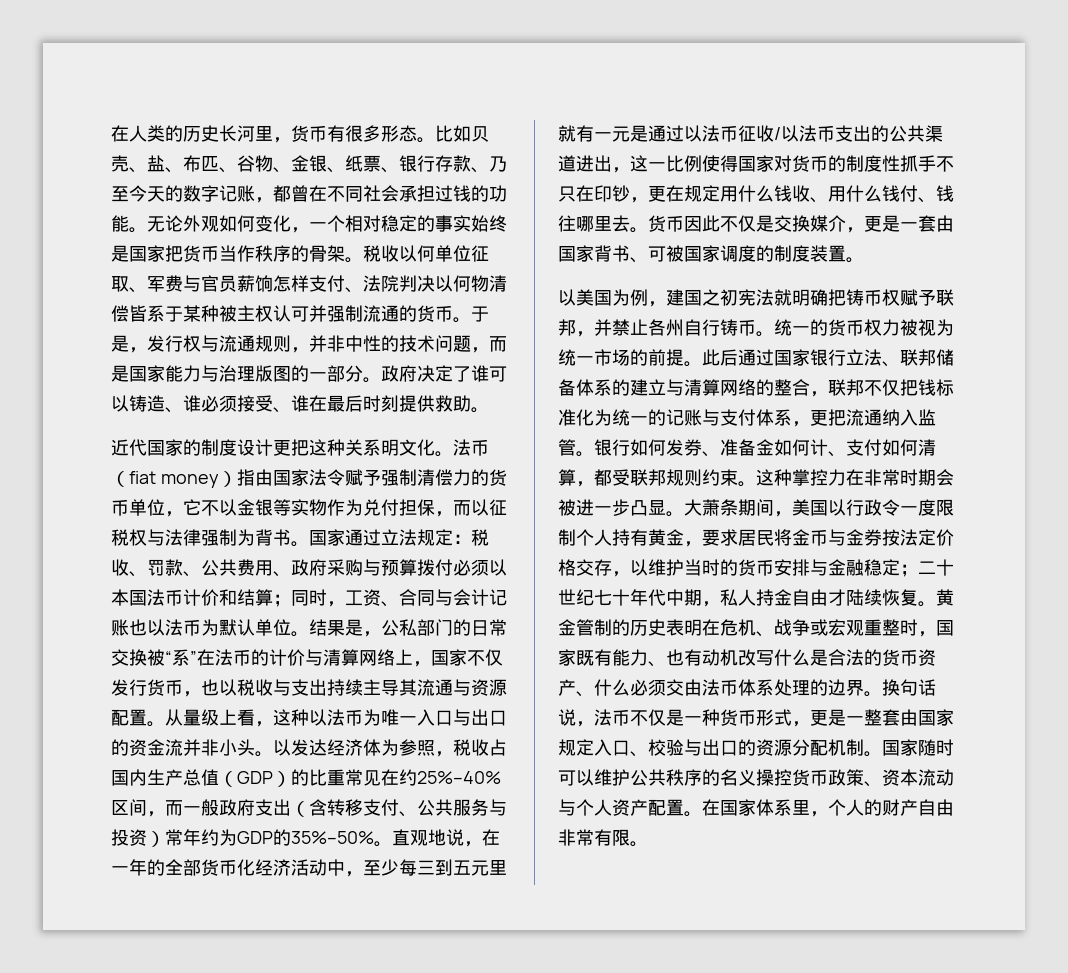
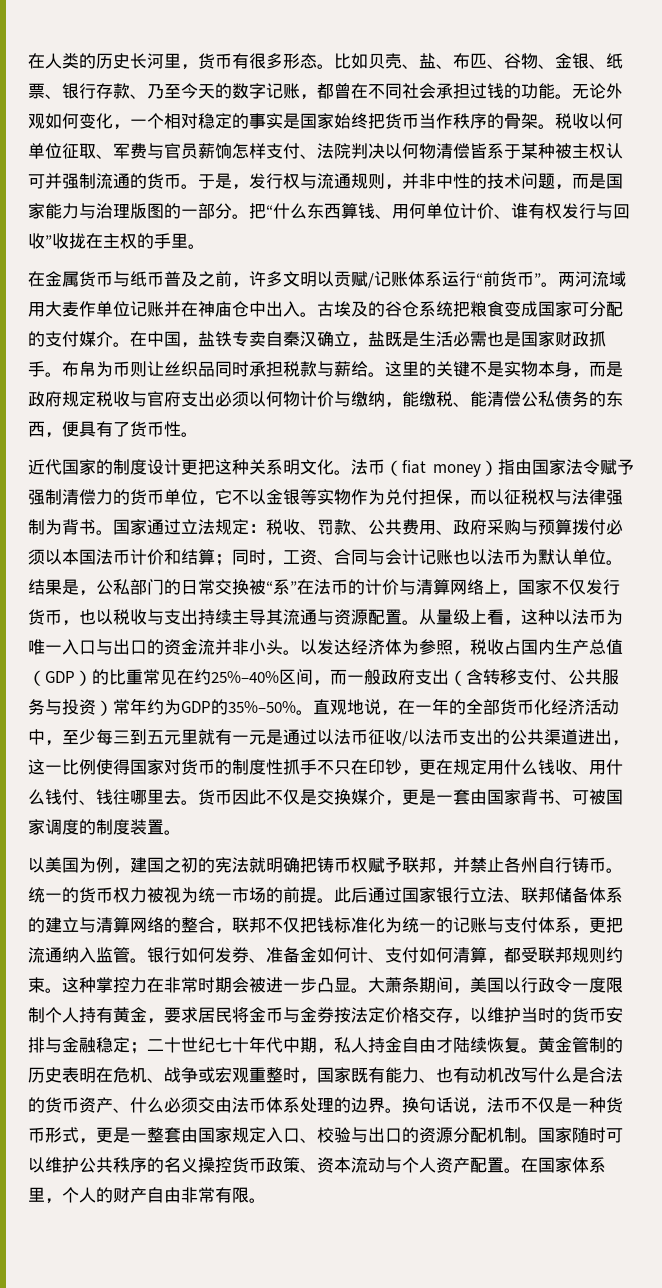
- 无论外观如何变化，一个相对稳定的事实始终是国家把货币当作秩序的骨架。
+ 无论外观如何变化，一个相对稳定的事实是国家始终把货币当作秩序的骨架。
- 政府决定了谁可以铸造、谁必须接受、谁在最后时刻提供救助。
+ 把“什么东西算钱、用何单位计价、谁有权发行与回收”收拢在主权的手里。
+ 在金属货币与纸币普及之前，许多文明以贡赋/记账体系运行“前货币”。两河流域用大麦作单位记账并在神庙仓中出入。古埃及的谷仓系统把粮食变成国家可分配的支付媒介。在中国，盐铁专卖自秦汉确立，盐既是生活必需也是国家财政抓手。布帛为币则让丝织品同时承担税款与薪给。这里的关键不是实物本身，而是政府规定税收与官府支出必须以何物计价与缴纳，能缴税、能清偿公私债务的东西，便具有了货币性。
- 以美国为例，建国之初宪法就明确把铸币权赋予联邦，并禁止各州自行铸币。
+ 以美国为例，建国之初的宪法就明确把铸币权赋予联邦，并禁止各州自行铸币。

